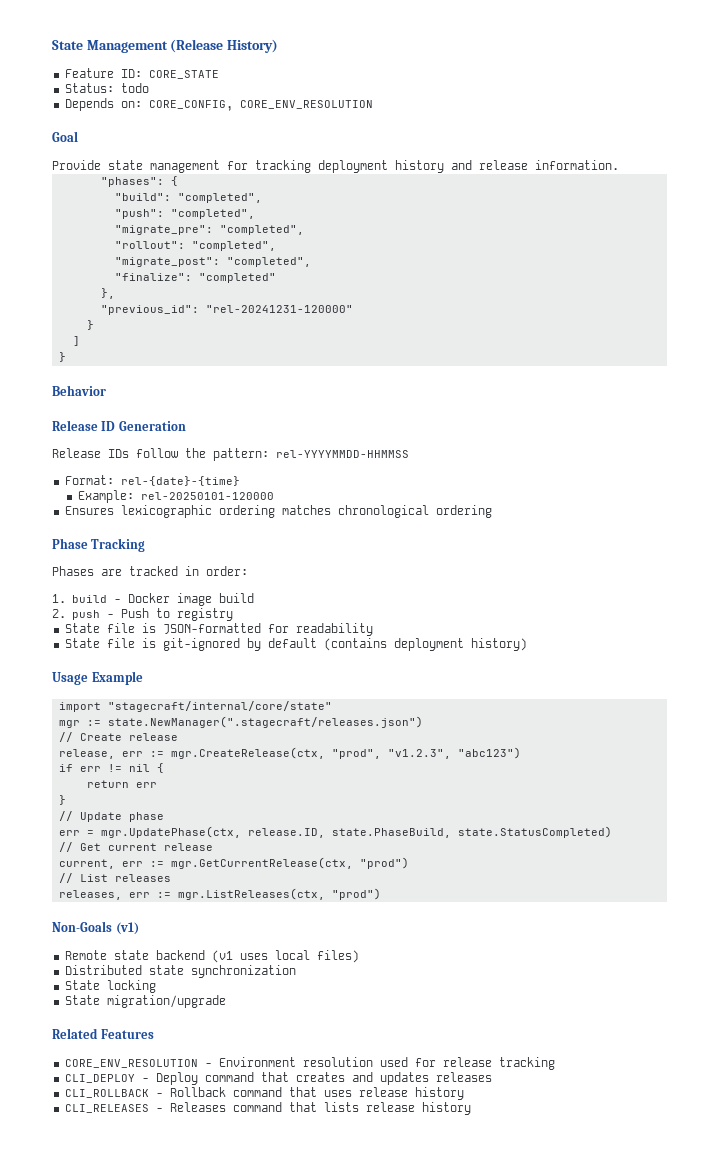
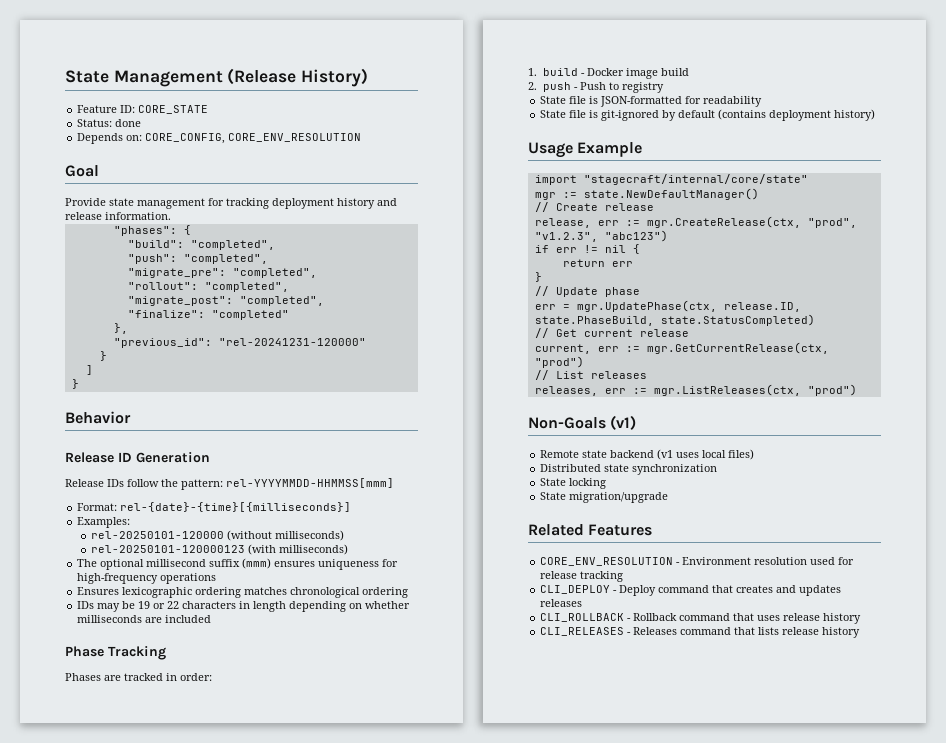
- Status: todo
+ Status: done
- Release IDs follow the pattern: rel-YYYYMMDD-HHMMSS
+ Release IDs follow the pattern: rel-YYYYMMDD-HHMMSS[mmm]
- Format: rel-{date}-{time}
- Example: rel-20250101-120000
+ Format: rel-{date}-{time}[{milliseconds}]
+ Examples:
+ rel-20250101-120000 (without milliseconds)
+ rel-20250101-120000123 (with milliseconds)
+ The optional millisecond suffix (mmm) ensures uniqueness for high-frequency operations
+ IDs may be 19 or 22 characters in length depending on whether milliseconds are included
- mgr := state.NewManager(".stagecraft/releases.json")
+ mgr := state.NewDefaultManager()

